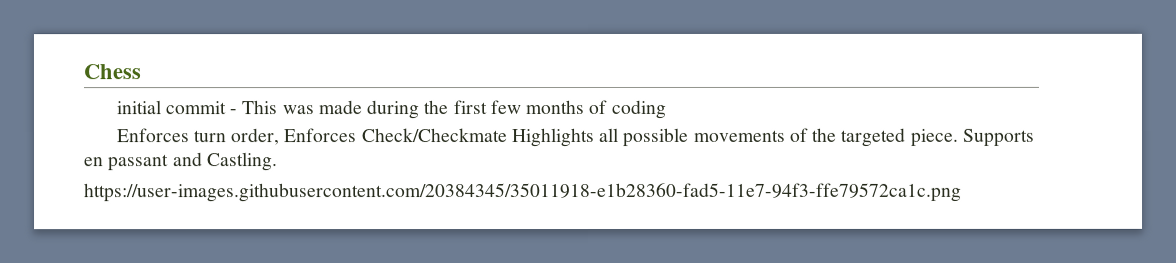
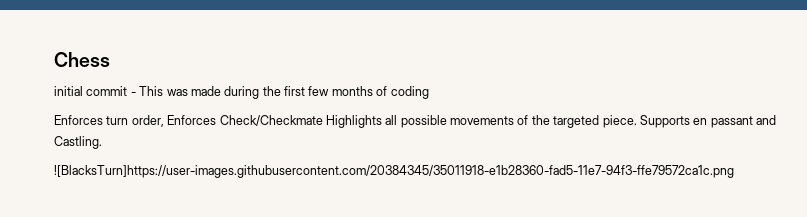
- https://user-images.githubusercontent.com/20384345/35011918-e1b28360-fad5-11e7-94f3-ffe79572ca1c.png
+ ![BlacksTurn]https://user-images.githubusercontent.com/20384345/35011918-e1b28360-fad5-11e7-94f3-ffe79572ca1c.png

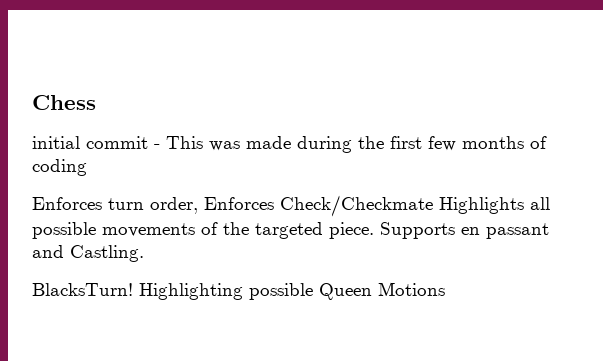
- ![BlacksTurn]https://user-images.githubusercontent.com/20384345/35011918-e1b28360-fad5-11e7-94f3-ffe79572ca1c.png
+ BlacksTurn! Highlighting possible Queen Motions

